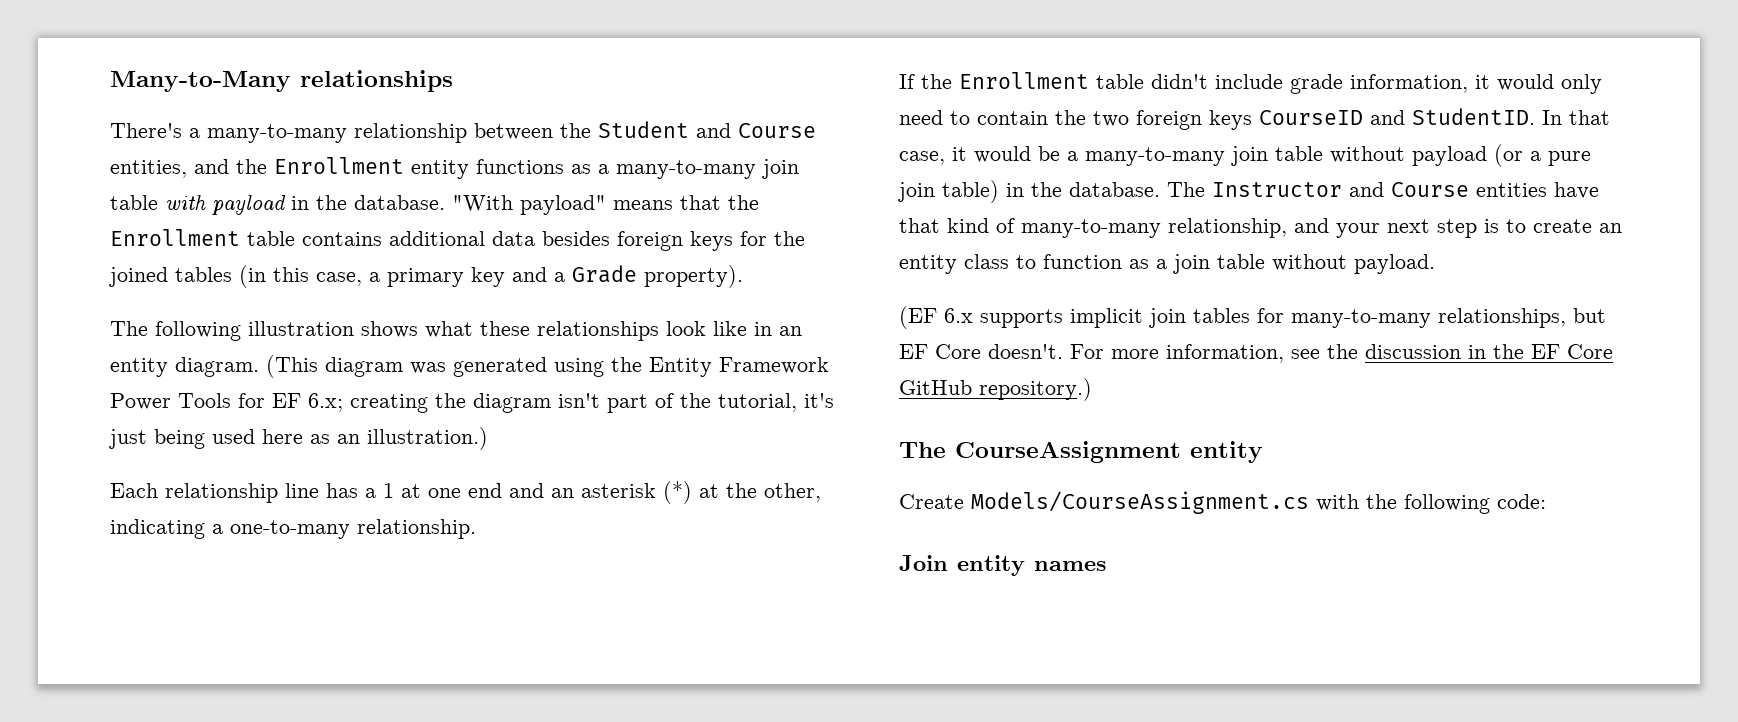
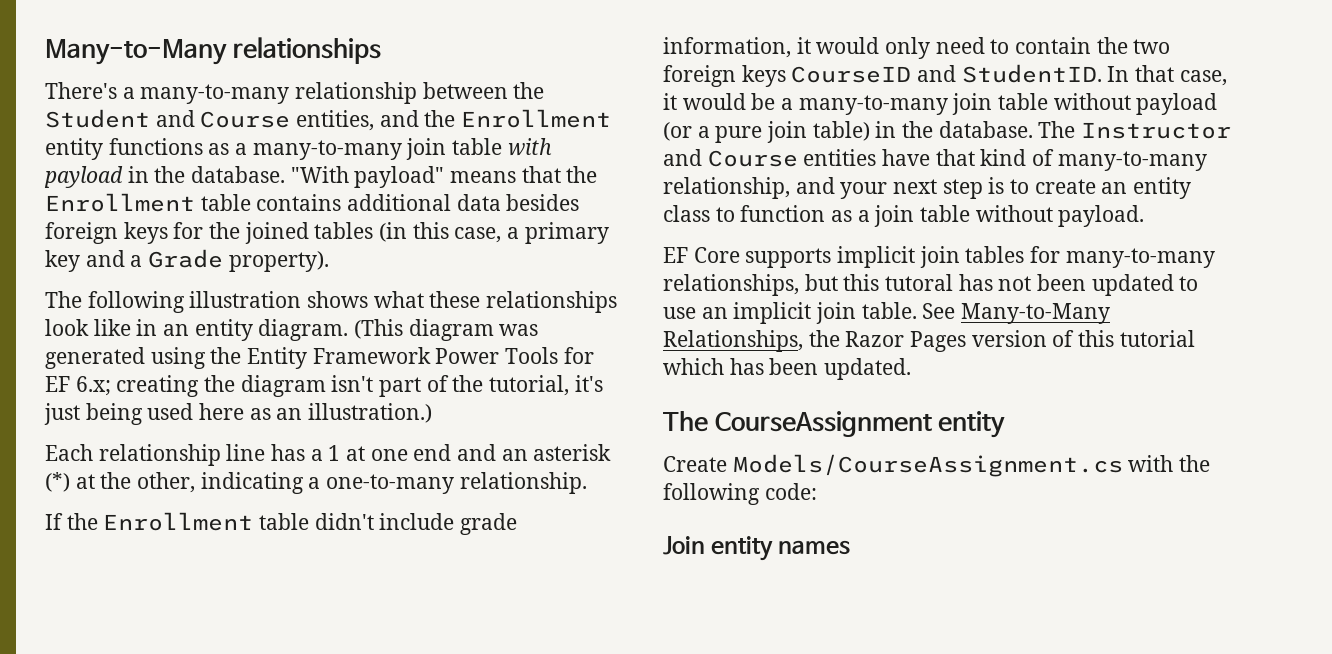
- (EF 6.x supports implicit join tables for many-to-many relationships, but EF Core doesn't. For more information, see the discussion in the EF Core GitHub repository.)
+ EF Core supports implicit join tables for many-to-many relationships, but this tutoral has not been updated to use an implicit join table. See Many-to-Many Relationships, the Razor Pages version of this tutorial which has been updated.

